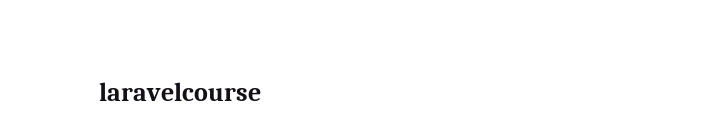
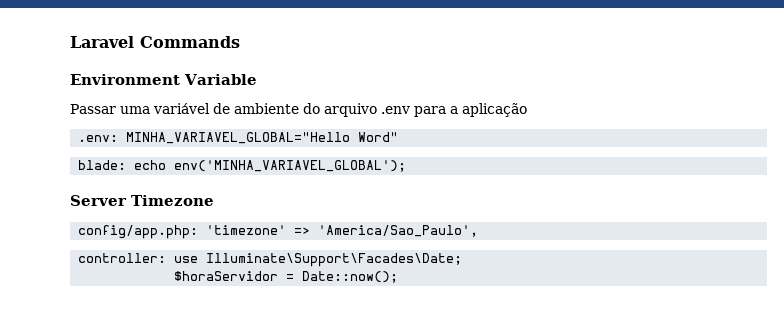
- laravelcourse
+ Laravel Commands
+ Environment Variable
+ Passar uma variável de ambiente do arquivo .env para a aplicação
+ .env: MINHA_VARIAVEL_GLOBAL="Hello Word"
+ blade: echo env('MINHA_VARIAVEL_GLOBAL');
+ Server Timezone
+ config/app.php: 'timezone' => 'America/Sao_Paulo',
+ controller: use Illuminate\Support\Facades\Date;
+ $horaServidor = Date::now();

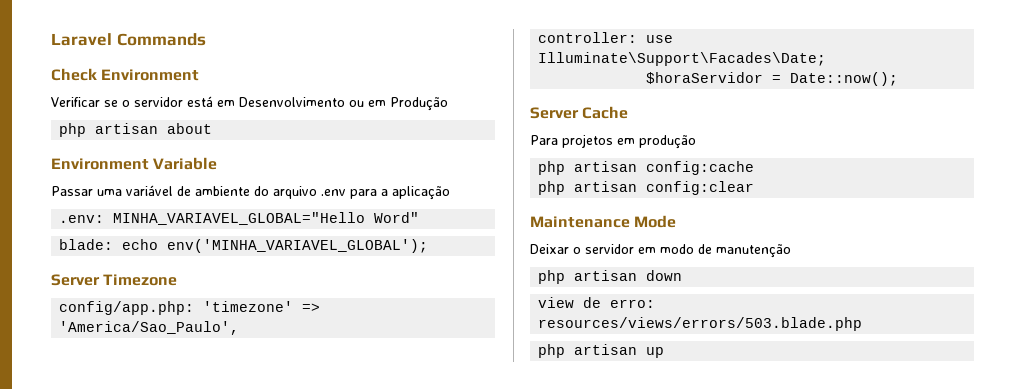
+ Check Environment
+ Verificar se o servidor está em Desenvolvimento ou em Produção
+ php artisan about
+ Server Cache
+ Para projetos em produção
+ php artisan config:cache
+ php artisan config:clear
+ Maintenance Mode
+ Deixar o servidor em modo de manutenção
+ php artisan down
+ view de erro: resources/views/errors/503.blade.php
+ php artisan up

